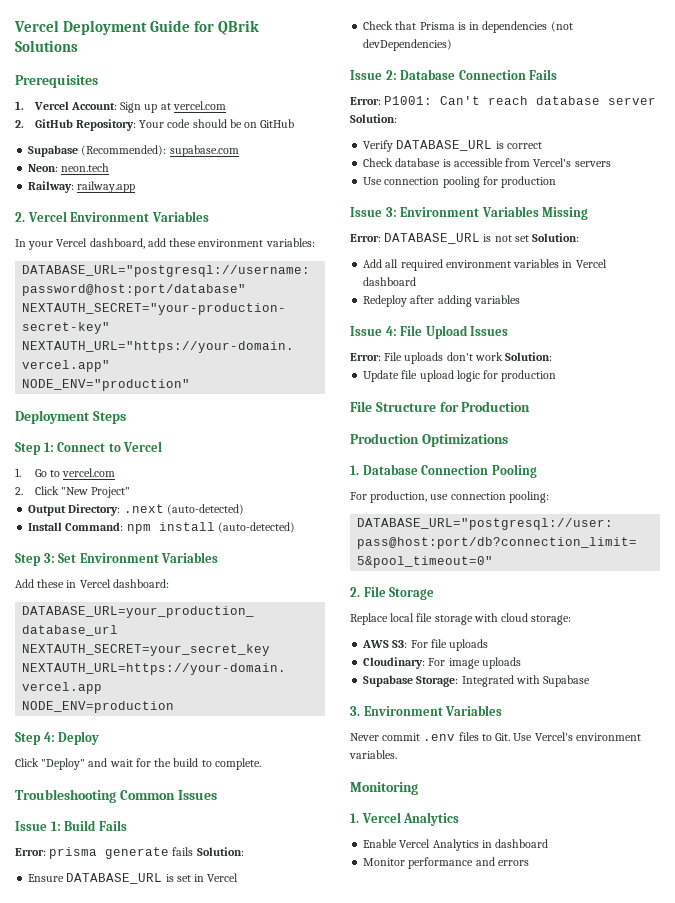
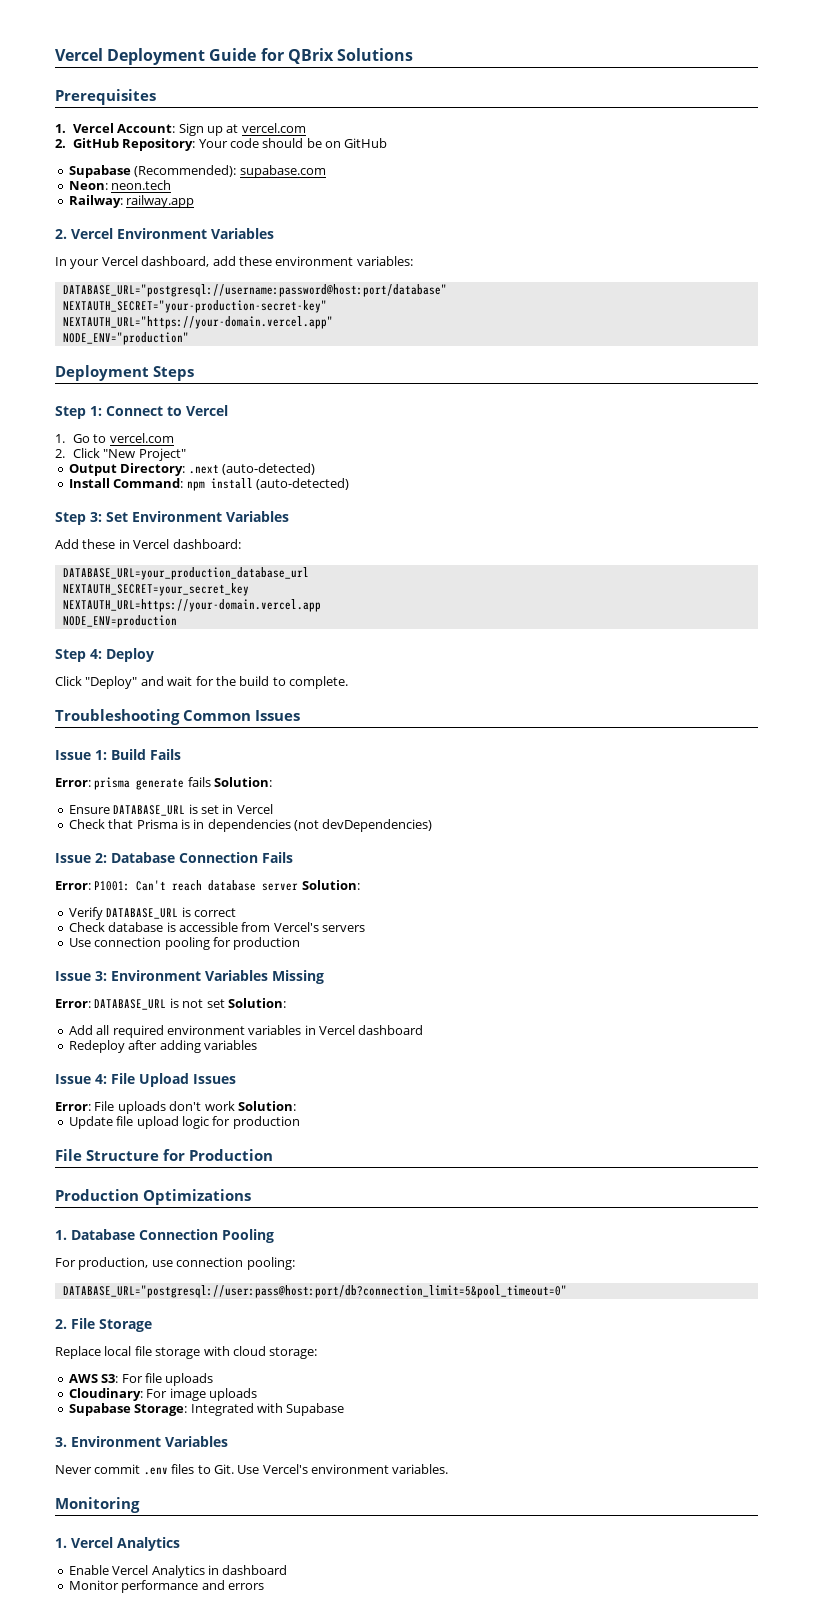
- Vercel Deployment Guide for QBrik Solutions
+ Vercel Deployment Guide for QBrix Solutions

